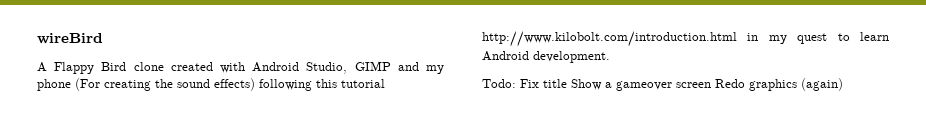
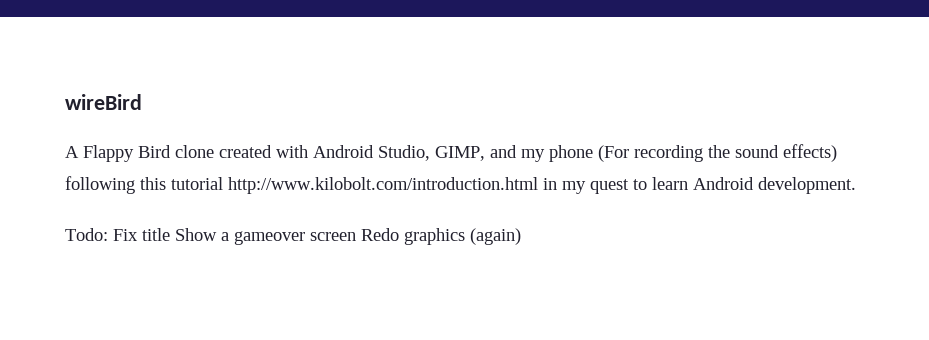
- A Flappy Bird clone created with Android Studio, GIMP and my phone (For creating the sound effects) following this tutorial http://www.kilobolt.com/introduction.html in my quest to learn Android development.
+ A Flappy Bird clone created with Android Studio, GIMP, and my phone (For recording the sound effects) following this tutorial http://www.kilobolt.com/introduction.html in my quest to learn Android development.

